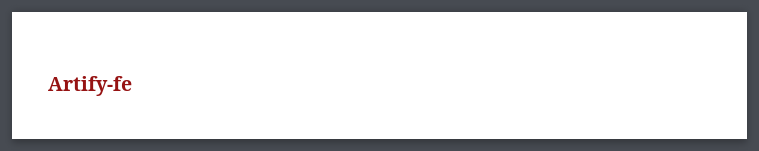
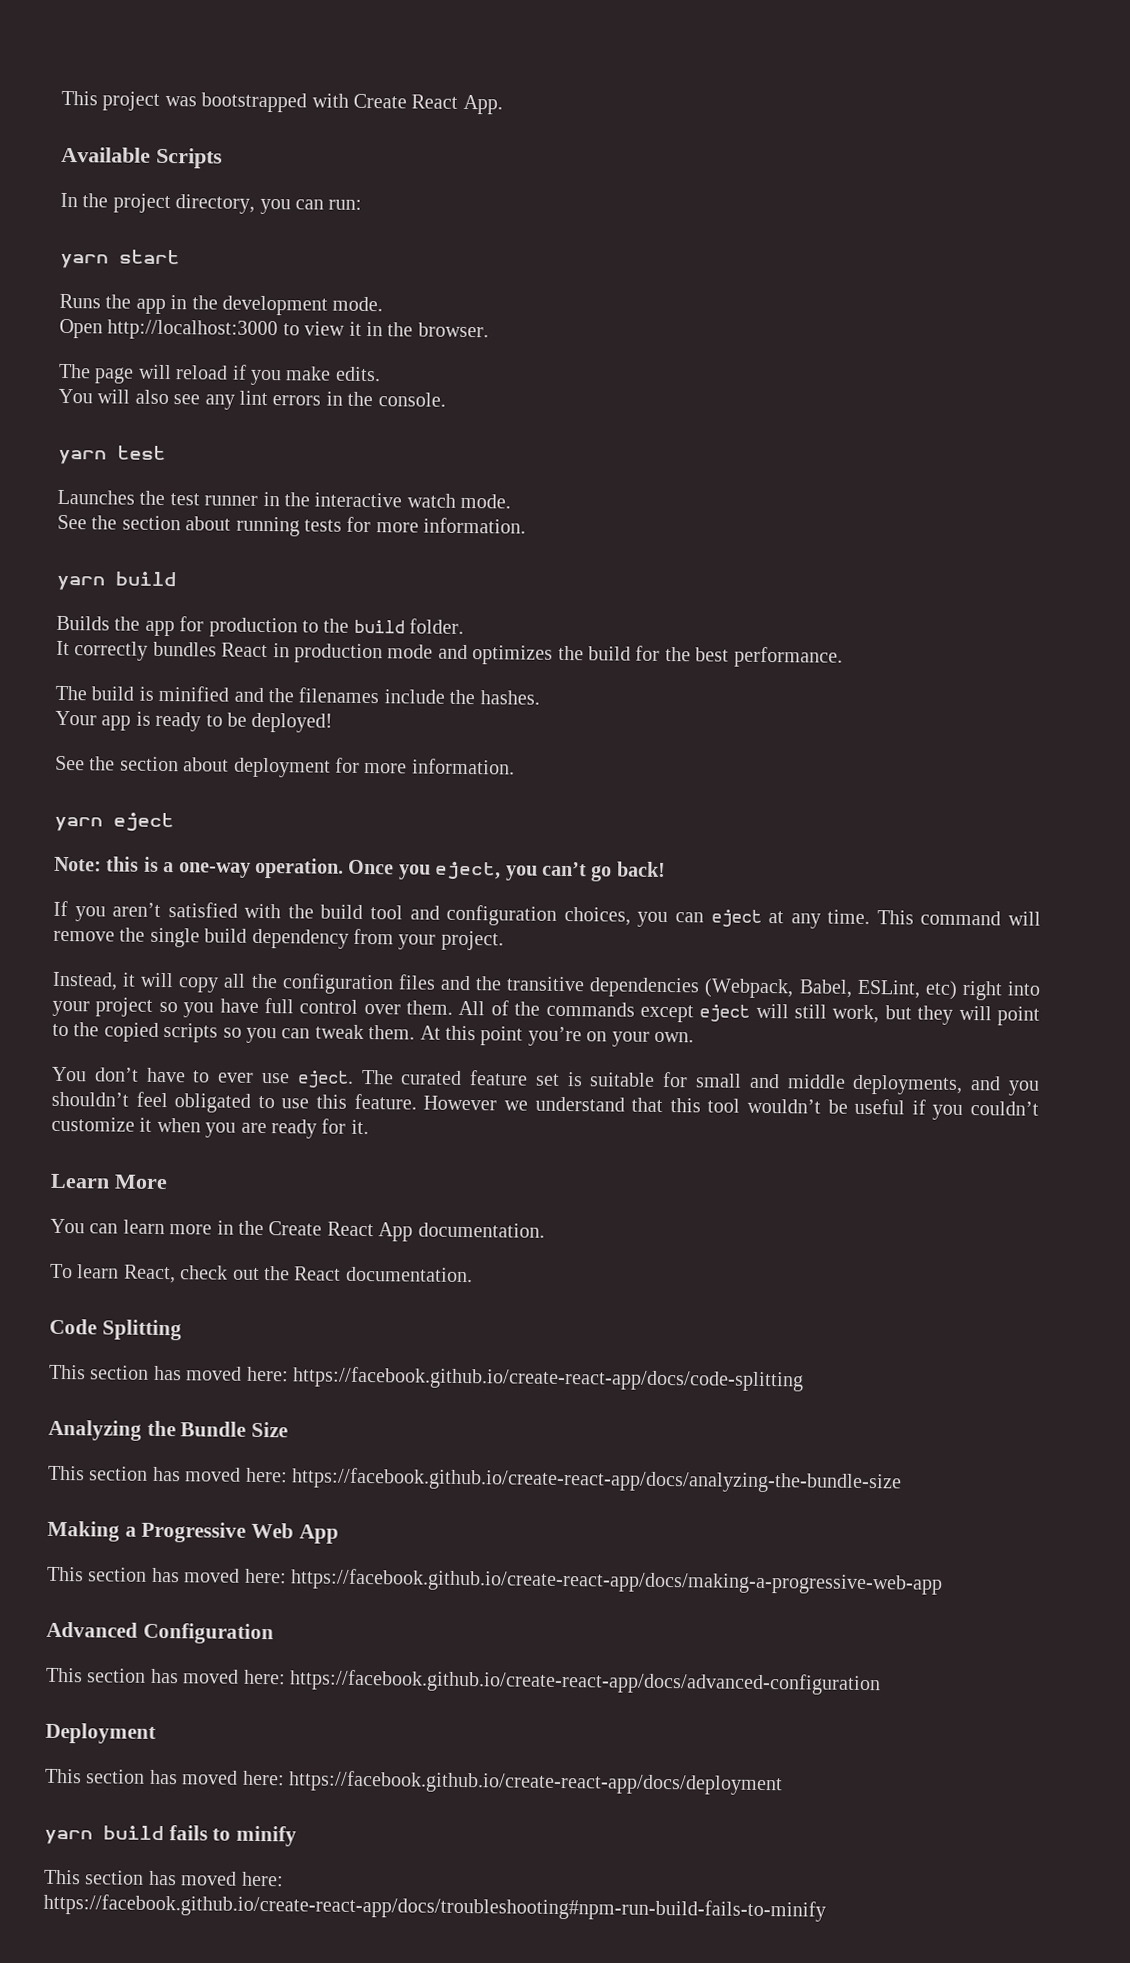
- Artify-fe
+ This project was bootstrapped with Create React App.
+ Available Scripts
+ In the project directory, you can run:
+ yarn start
+ Runs the app in the development mode.
+ Open http://localhost:3000 to view it in the browser.
+ The page will reload if you make edits.
+ You will also see any lint errors in the console.
+ yarn test
+ Launches the test runner in the interactive watch mode.
+ See the section about running tests for more information.
+ yarn build
+ Builds the app for production to the build folder.
+ It correctly bundles React in production mode and optimizes the build for the best performance.
+ The build is minified and the filenames include the hashes.
+ Your app is ready to be deployed!
+ See the section about deployment for more information.
+ yarn eject
+ Note: this is a one-way operation. Once you eject, you can’t go back!
+ If you aren’t satisfied with the build tool and configuration choices, you can eject at any time. This command will remove the single build dependency from your project.
+ Instead, it will copy all the configuration files and the transitive dependencies (Webpack, Babel, ESLint, etc) right into your project so you have full control over them. All of the commands except eject will still work, but they will point to the copied scripts so you can tweak them. At this point you’re on your own.
+ You don’t have to ever use eject. The curated feature set is suitable for small and middle deployments, and you shouldn’t feel obligated to use this feature. However we understand that this tool wouldn’t be useful if you couldn’t customize it when you are ready for it.
+ Learn More
+ You can learn more in the Create React App documentation.
+ To learn React, check out the React documentation.
+ Code Splitting
+ This section has moved here: https://facebook.github.io/create-react-app/docs/code-splitting
+ Analyzing the Bundle Size
+ This section has moved here: https://facebook.github.io/create-react-app/docs/analyzing-the-bundle-size
+ Making a Progressive Web App
+ This section has moved here: https://facebook.github.io/create-react-app/docs/making-a-progressive-web-app
+ Advanced Configuration
+ This section has moved here: https://facebook.github.io/create-react-app/docs/advanced-configuration
+ Deployment
+ This section has moved here: https://facebook.github.io/create-react-app/docs/deployment
+ yarn build fails to minify
+ This section has moved here: https://facebook.github.io/create-react-app/docs/troubleshooting#npm-run-build-fails-to-minify

